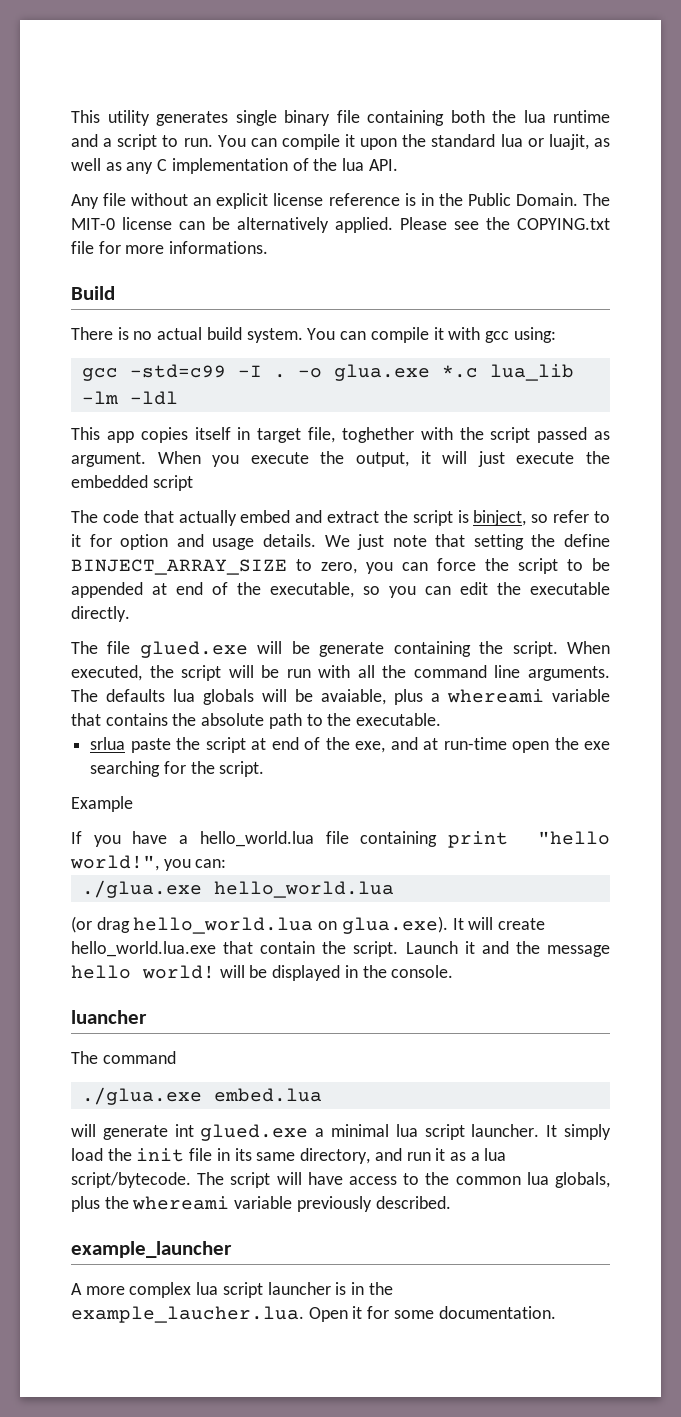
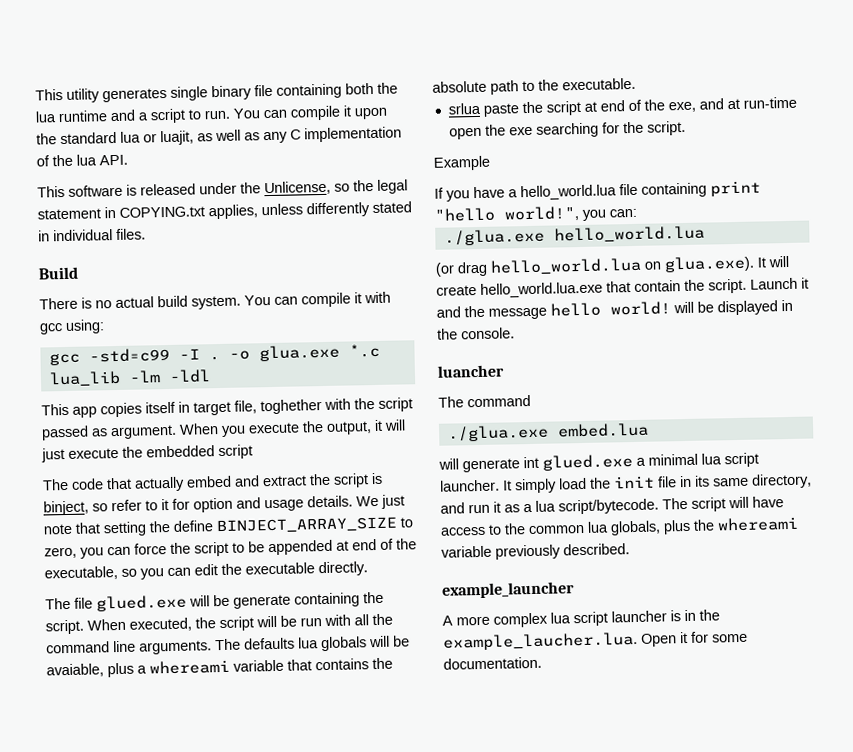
- Any file without an explicit license reference is in the Public Domain. The MIT-0 license can be alternatively applied. Please see the COPYING.txt file for more informations.
+ This software is released under the Unlicense, so the legal statement in COPYING.txt applies, unless differently stated in individual files.

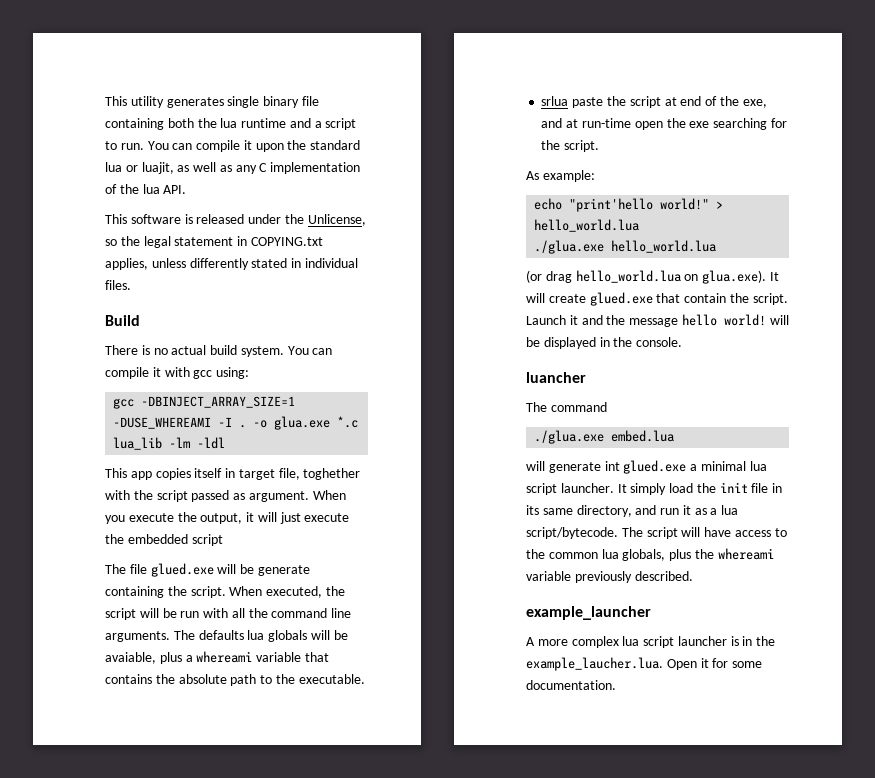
- gcc -std=c99 -I .
+ gcc -DBINJECT_ARRAY_SIZE=1 -DUSE_WHEREAMI -I .
- The code that actually embed and extract the script is binject, so refer to it for option and usage details. We just note that setting the define BINJECT_ARRAY_SIZE to zero, you can force the script to be appended at end of the executable, so you can edit the executable directly.
- Example
- If you have a hello_world.lua file containing print "hello world!", you can:
+ As example:
+ echo "print'hello world!" > hello_world.lua
- (or drag hello_world.lua on glua.exe). It will create hello_world.lua.exe that contain the script.
+ (or drag hello_world.lua on glua.exe). It will create glued.exe that contain the script.

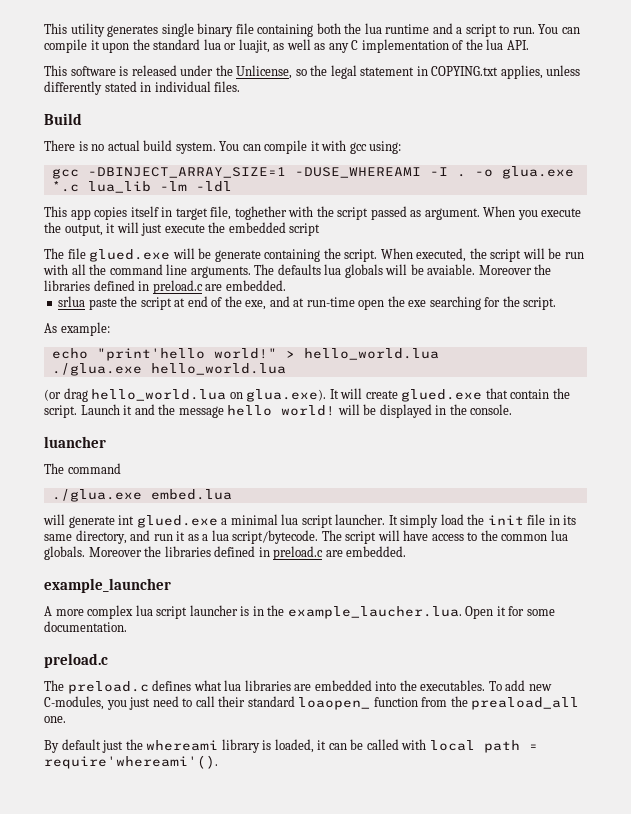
- The defaults lua globals will be avaiable, plus a whereami variable that contains the absolute path to the executable.
+ The defaults lua globals will be avaiable. Moreover the libraries defined in preload.c are embedded.
- The script will have access to the common lua globals, plus the whereami variable previously described.
+ The script will have access to the common lua globals. Moreover the libraries defined in preload.c are embedded.
  A more complex lua script launcher is in the example_laucher.lua. Open it for some documentation.
+ preload.c
+ The preload.c defines what lua libraries are embedded into the executables. To add new C-modules, you just need to call their standard loaopen_ function from the preaload_all one.
+ By default just the whereami library is loaded, it can be called with local path = require'whereami'().

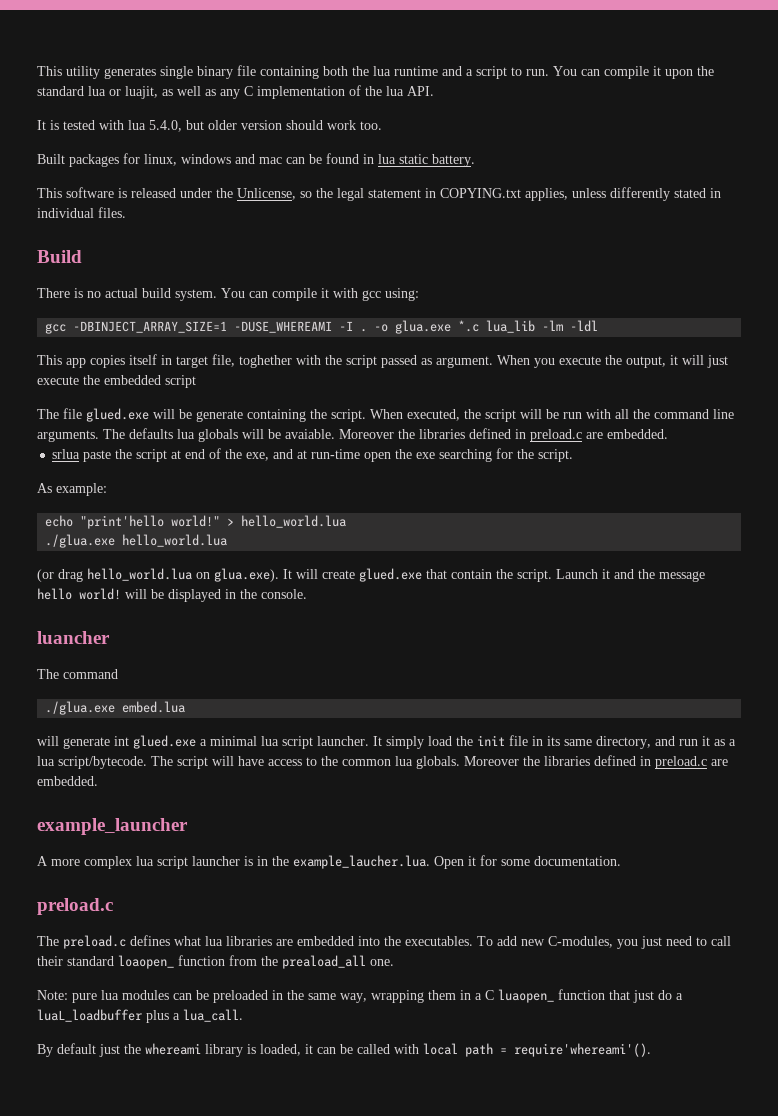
+ It is tested with lua 5.4.0, but older version should work too.
+ Built packages for linux, windows and mac can be found in lua static battery.
+ Note: pure lua modules can be preloaded in the same way, wrapping them in a C luaopen_ function that just do a luaL_loadbuffer plus a lua_call.

